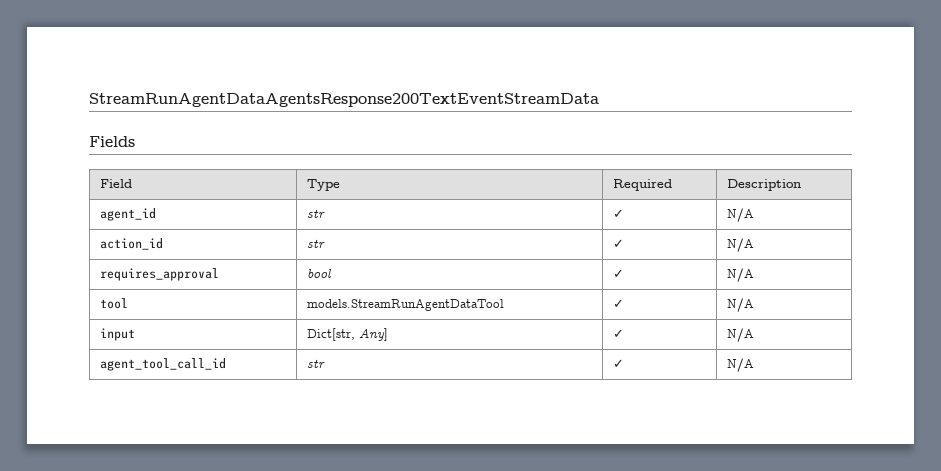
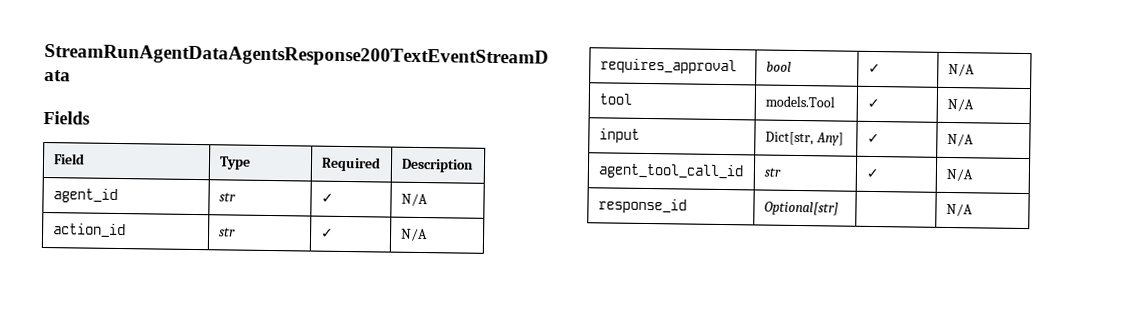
- tool | models.StreamRunAgentDataTool | ✓ | N/A
+ tool | models.Tool | ✓ | N/A
+ response_id | Optional[str] | | N/A

